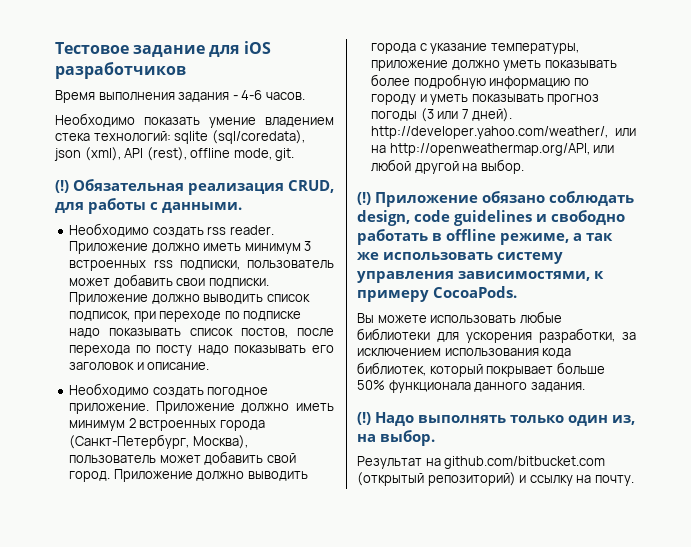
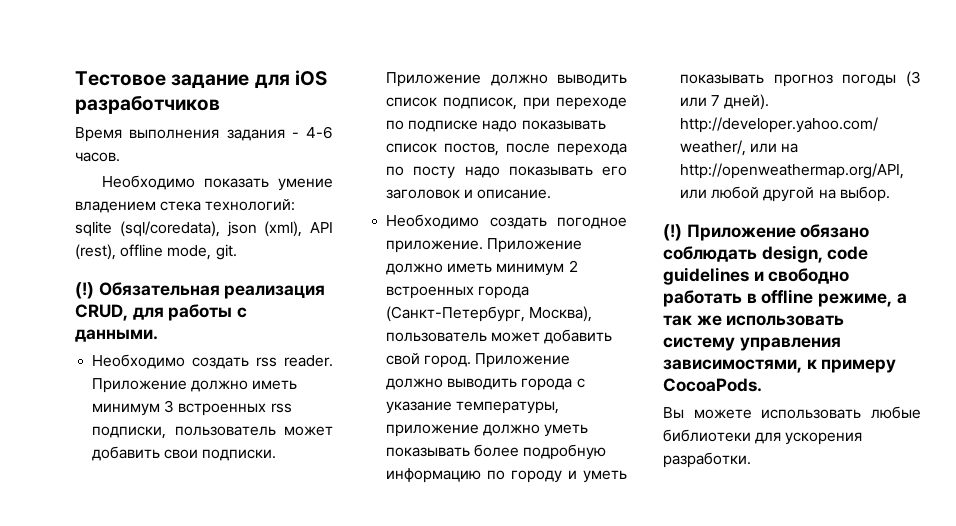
- Вы можете использовать любые библиотеки для ускорения разработки, за исключением использования кода библиотек, который покрывает больше 50% функционала данного задания.
- (!) Надо выполнять только один из, на выбор.
- Результат на github.com/bitbucket.com (открытый репозиторий) и ссылку на почту.
+ Вы можете использовать любые библиотеки для ускорения разработки.

